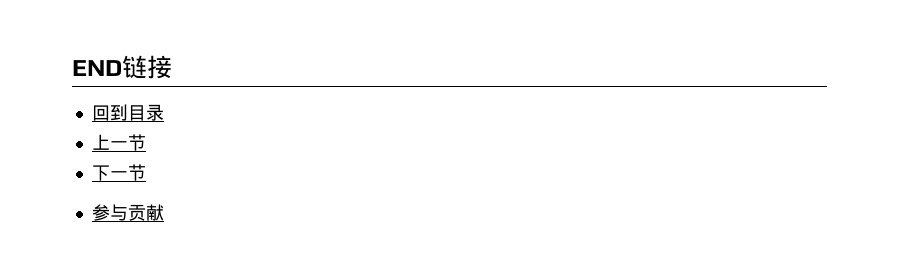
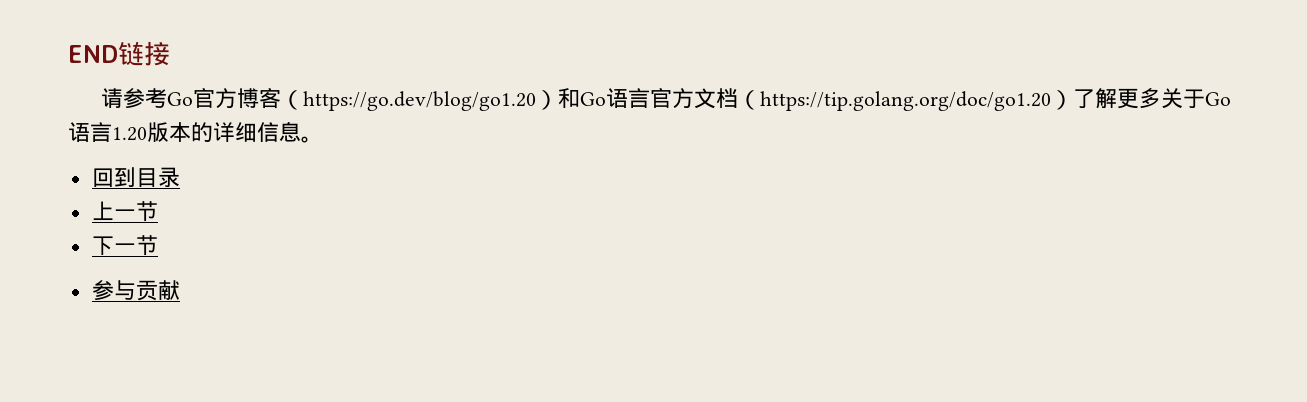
+ 请参考Go官方博客（https://go.dev/blog/go1.20）和Go语言官方文档（https://tip.golang.org/doc/go1.20）了解更多关于Go语言1.20版本的详细信息。

